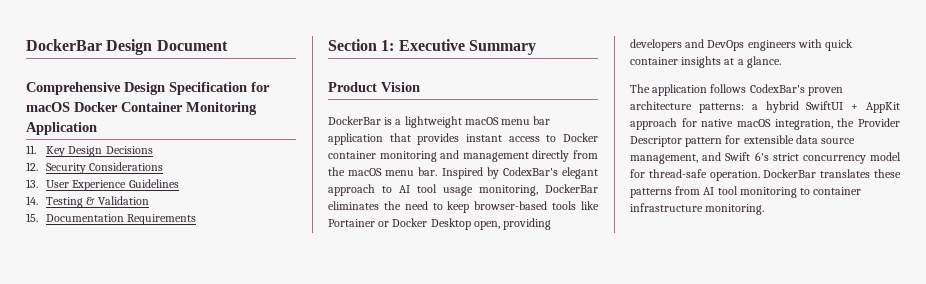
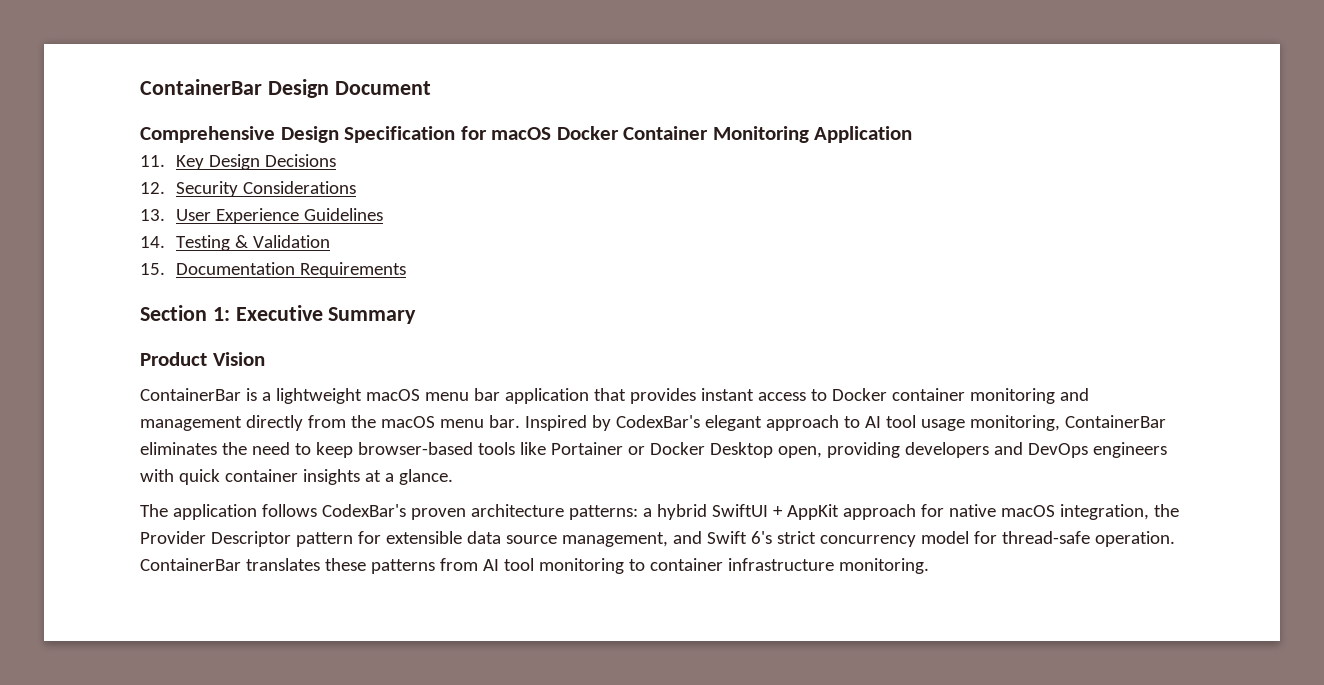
- DockerBar Design Document
+ ContainerBar Design Document
- DockerBar is a lightweight macOS menu bar application that provides instant access to Docker container monitoring and management directly from the macOS menu bar.
+ ContainerBar is a lightweight macOS menu bar application that provides instant access to Docker container monitoring and management directly from the macOS menu bar.
- Inspired by CodexBar's elegant approach to AI tool usage monitoring, DockerBar eliminates the need to keep browser-based tools like Portainer or Docker Desktop open, providing developers and DevOps engineers with quick container insights at a glance.
+ Inspired by CodexBar's elegant approach to AI tool usage monitoring, ContainerBar eliminates the need to keep browser-based tools like Portainer or Docker Desktop open, providing developers and DevOps engineers with quick container insights at a glance.
- DockerBar translates these patterns from AI tool monitoring to container infrastructure monitoring.
+ ContainerBar translates these patterns from AI tool monitoring to container infrastructure monitoring.

